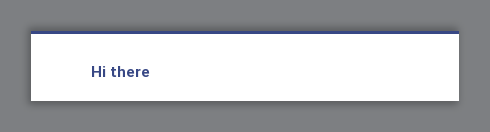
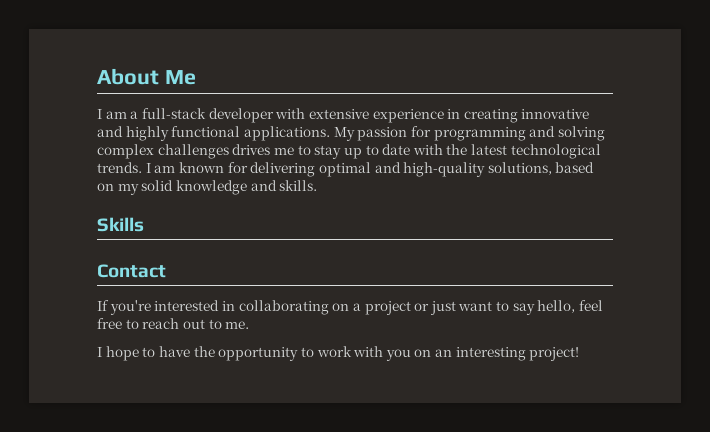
- Hi there
+ About Me
+ I am a full-stack developer with extensive experience in creating innovative and highly functional applications. My passion for programming and solving complex challenges drives me to stay up to date with the latest technological trends. I am known for delivering optimal and high-quality solutions, based on my solid knowledge and skills.
+ Skills
+ Contact
+ If you're interested in collaborating on a project or just want to say hello, feel free to reach out to me.
+ I hope to have the opportunity to work with you on an interesting project!

